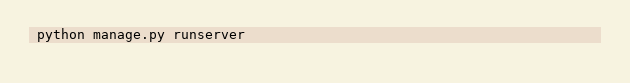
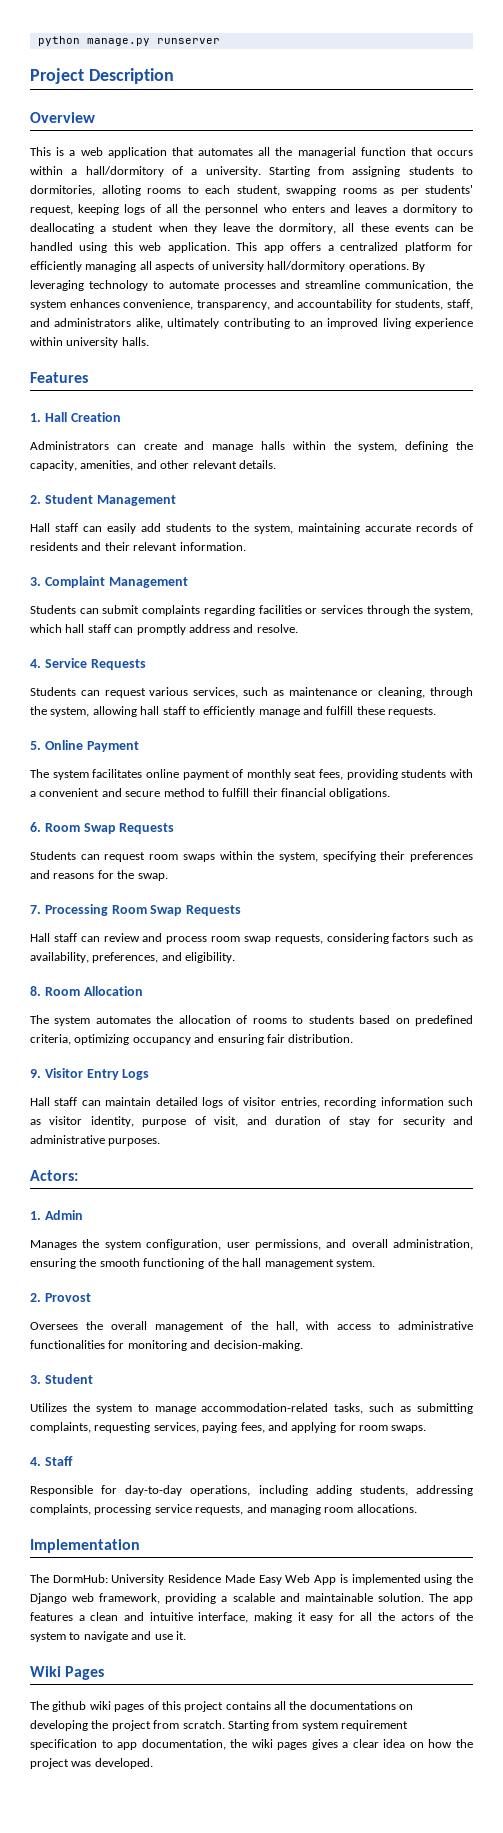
+ Project Description
+ Overview
+ This is a web application that automates all the managerial function that occurs within a hall/dormitory of a university. Starting from assigning students to dormitories, alloting rooms to each student, swapping rooms as per students' request, keeping logs of all the personnel who enters and leaves a dormitory to deallocating a student when they leave the dormitory, all these events can be handled using this web application. This app offers a centralized platform for efficiently managing all aspects of university hall/dormitory operations. By leveraging technology to automate processes and streamline communication, the system enhances convenience, transparency, and accountability for students, staff, and administrators alike, ultimately contributing to an improved living experience within university halls.
+ Features
+ 1. Hall Creation
+ Administrators can create and manage halls within the system, defining the capacity, amenities, and other relevant details.
+ 2. Student Management
+ Hall staff can easily add students to the system, maintaining accurate records of residents and their relevant information.
+ 3. Complaint Management
+ Students can submit complaints regarding facilities or services through the system, which hall staff can promptly address and resolve.
+ 4. Service Requests
+ Students can request various services, such as maintenance or cleaning, through the system, allowing hall staff to efficiently manage and fulfill these requests.
+ 5. Online Payment
+ The system facilitates online payment of monthly seat fees, providing students with a convenient and secure method to fulfill their financial obligations.
+ 6. Room Swap Requests
+ Students can request room swaps within the system, specifying their preferences and reasons for the swap.
+ 7. Processing Room Swap Requests
+ Hall staff can review and process room swap requests, considering factors such as availability, preferences, and eligibility.
+ 8. Room Allocation
+ The system automates the allocation of rooms to students based on predefined criteria, optimizing occupancy and ensuring fair distribution.
+ 9. Visitor Entry Logs
+ Hall staff can maintain detailed logs of visitor entries, recording information such as visitor identity, purpose of visit, and duration of stay for security and administrative purposes.
+ Actors:
+ 1. Admin
+ Manages the system configuration, user permissions, and overall administration, ensuring the smooth functioning of the hall management system.
+ 2. Provost
+ Oversees the overall management of the hall, with access to administrative functionalities for monitoring and decision-making.
+ 3. Student
+ Utilizes the system to manage accommodation-related tasks, such as submitting complaints, requesting services, paying fees, and applying for room swaps.
+ 4. Staff
+ Responsible for day-to-day operations, including adding students, addressing complaints, processing service requests, and managing room allocations.
+ Implementation
+ The DormHub: University Residence Made Easy Web App is implemented using the Django web framework, providing a scalable and maintainable solution. The app features a clean and intuitive interface, making it easy for all the actors of the system to navigate and use it.
+ Wiki Pages
+ The github wiki pages of this project contains all the documentations on developing the project from scratch. Starting from system requirement specification to app documentation, the wiki pages gives a clear idea on how the project was developed.

